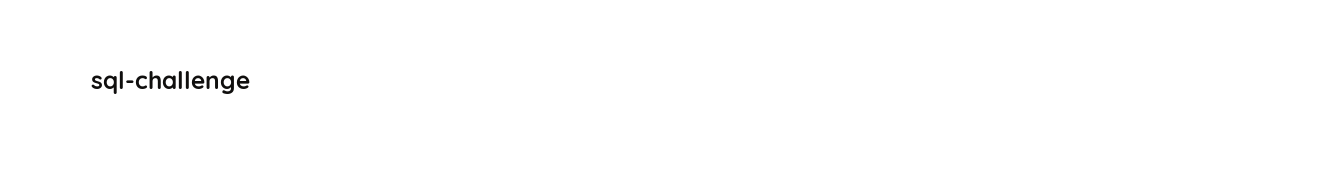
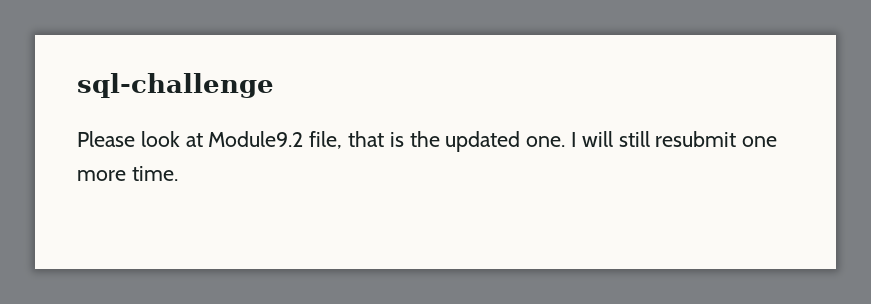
+ Please look at Module9.2 file, that is the updated one. I will still resubmit one more time.

